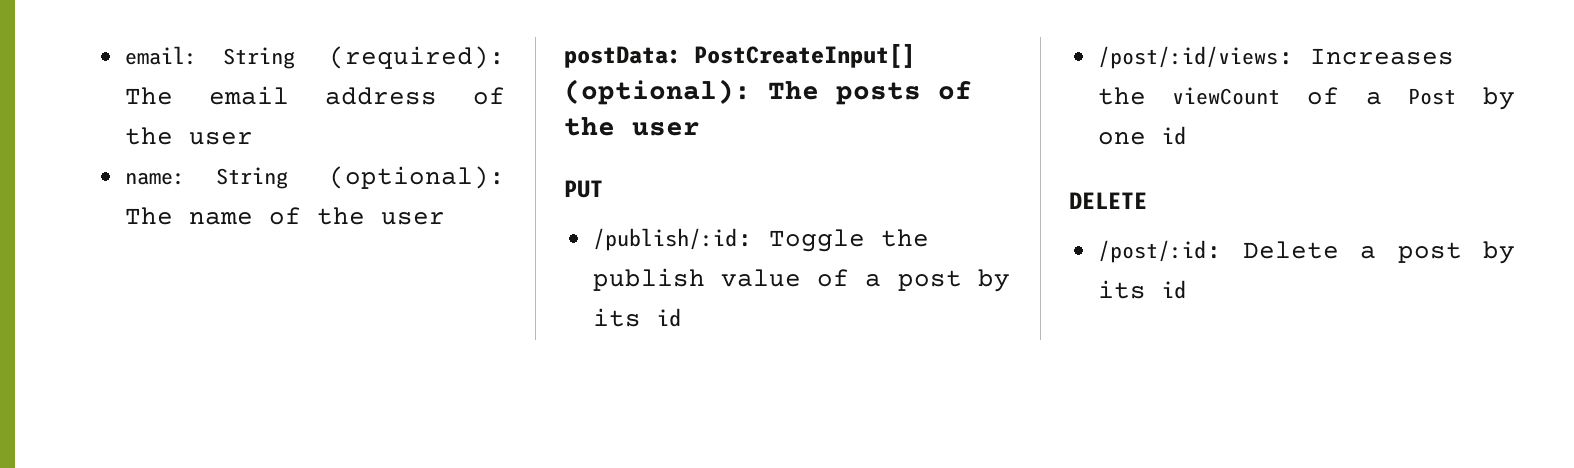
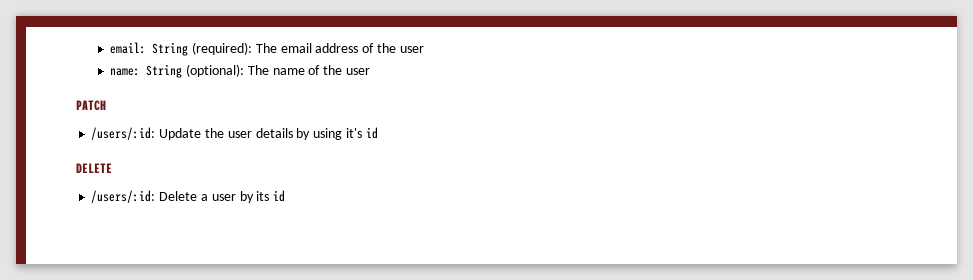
- postData: PostCreateInput[] (optional): The posts of the user
- PUT
- /publish/:id: Toggle the publish value of a post by its id
- /post/:id/views: Increases the viewCount of a Post by one id
+ PATCH
+ /users/:id: Update the user details by using it's id
- /post/:id: Delete a post by its id
+ /users/:id: Delete a user by its id

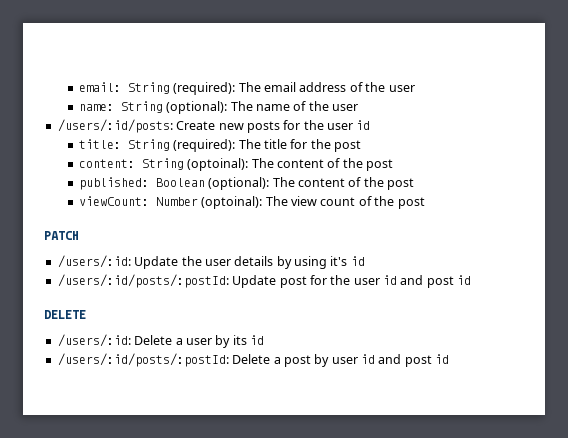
+ /users/:id/posts: Create new posts for the user id
+ title: String (required): The title for the post
+ content: String (optoinal): The content of the post
+ published: Boolean (optional): The content of the post
+ viewCount: Number (optoinal): The view count of the post
+ /users/:id/posts/:postId: Update post for the user id and post id
+ /users/:id/posts/:postId: Delete a post by user id and post id

